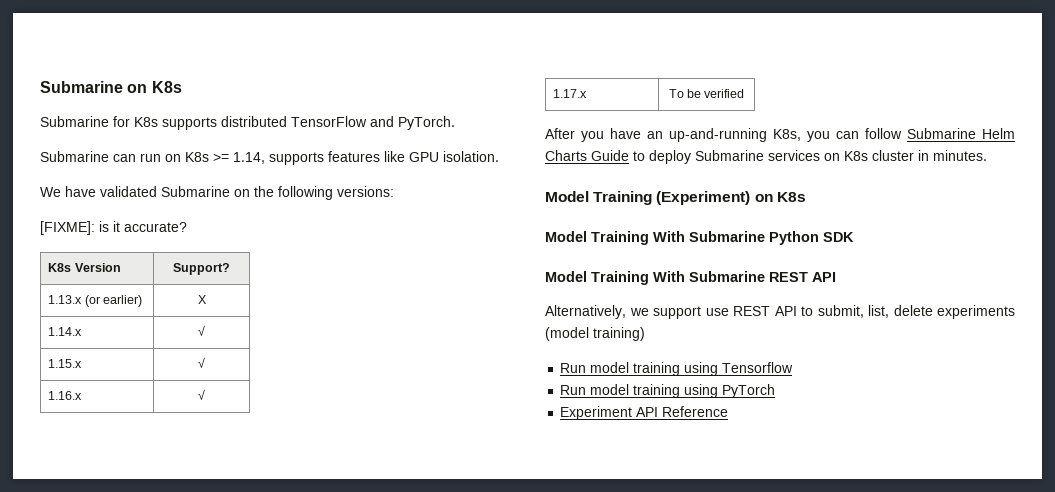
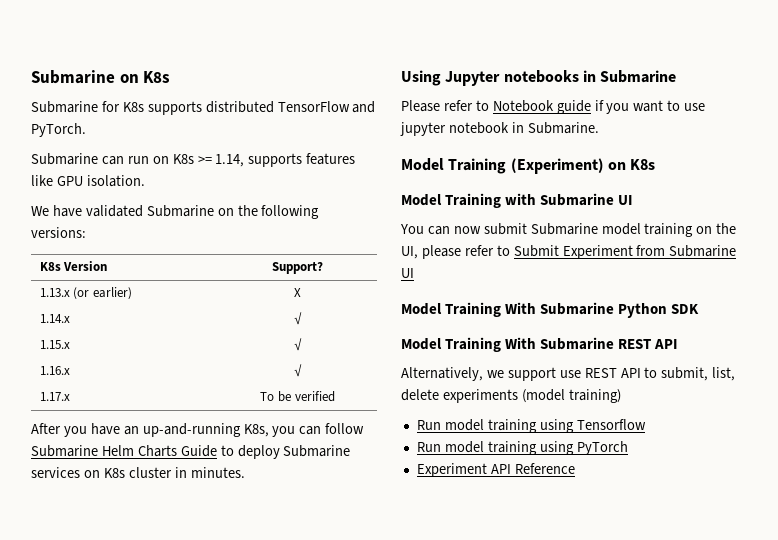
- [FIXME]: is it accurate?
+ Using Jupyter notebooks in Submarine
+ Please refer to Notebook guide if you want to use jupyter notebook in Submarine.
+ Model Training with Submarine UI
+ You can now submit Submarine model training on the UI, please refer to Submit Experiment from Submarine UI

